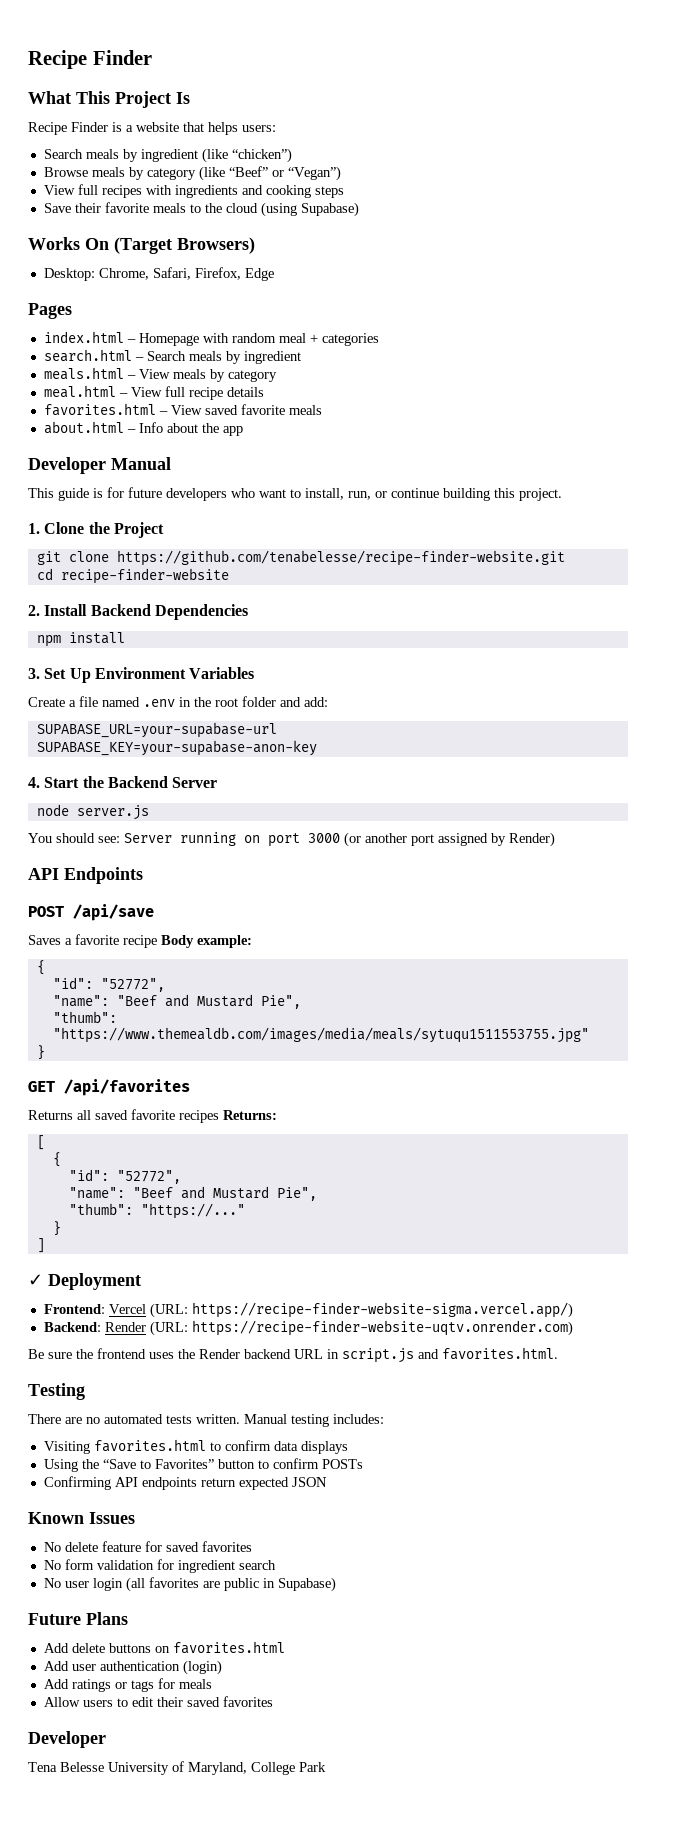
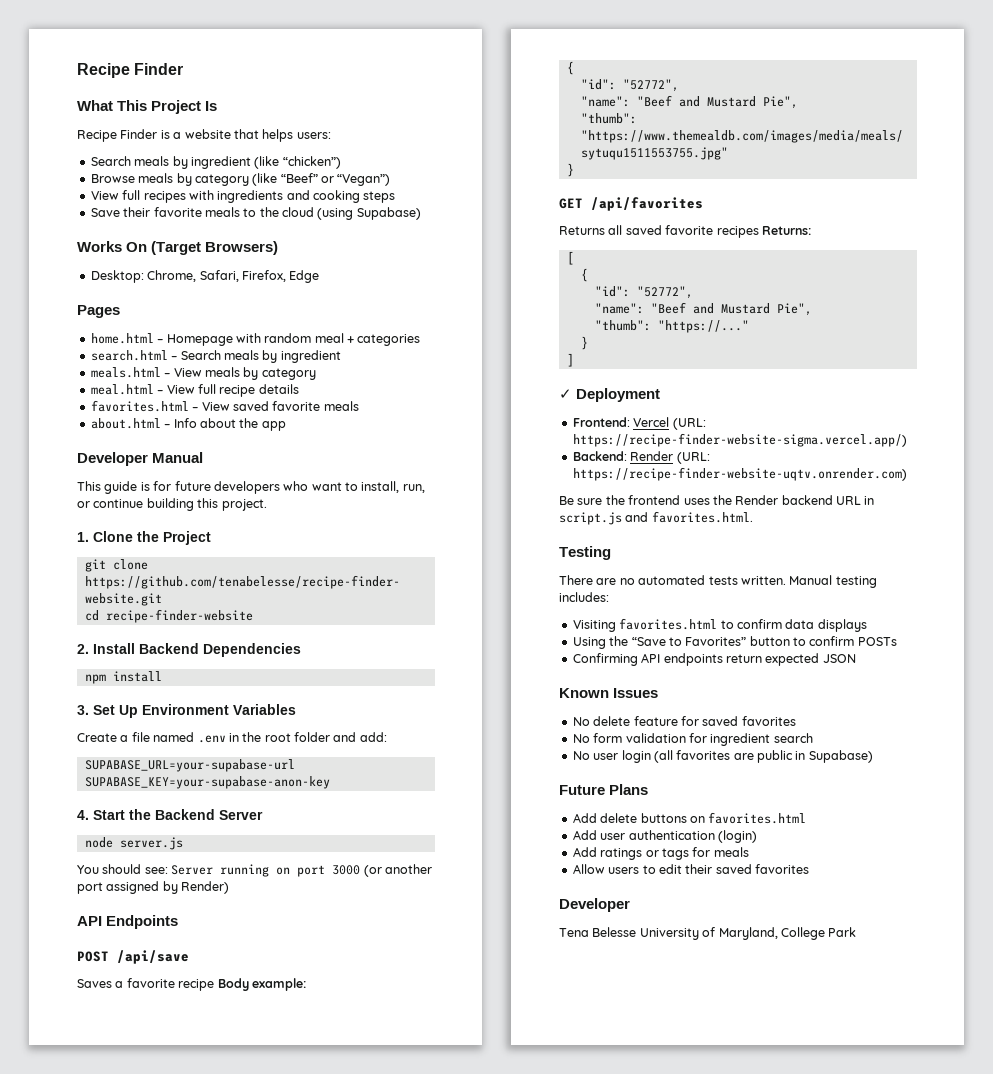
- index.html – Homepage with random meal + categories
+ home.html – Homepage with random meal + categories

